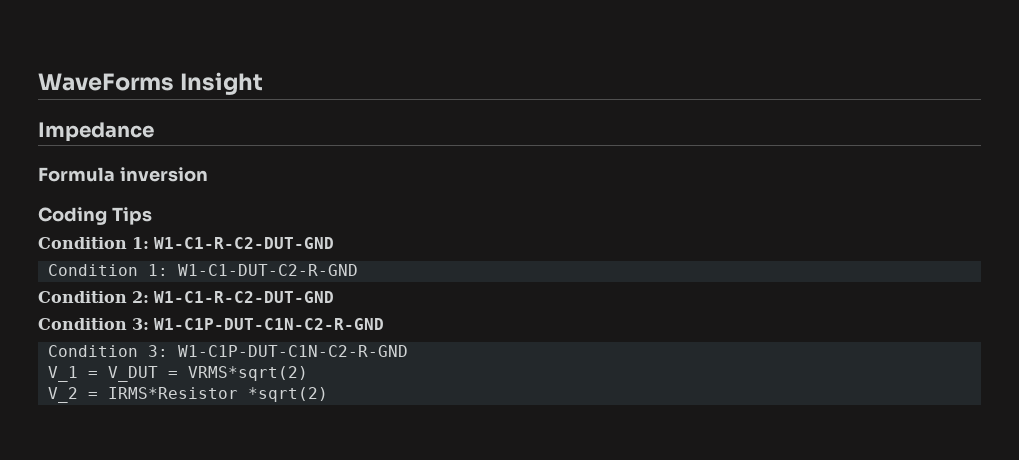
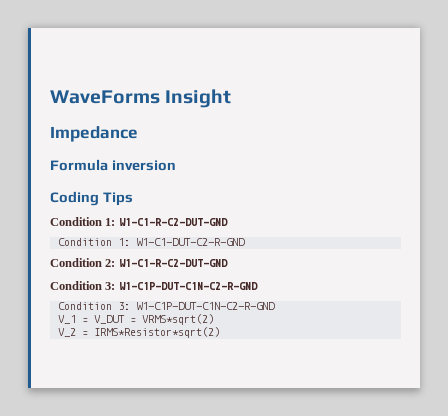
- V_2 = IRMS*Resistor *sqrt(2)
+ V_2 = IRMS*Resistor*sqrt(2)

